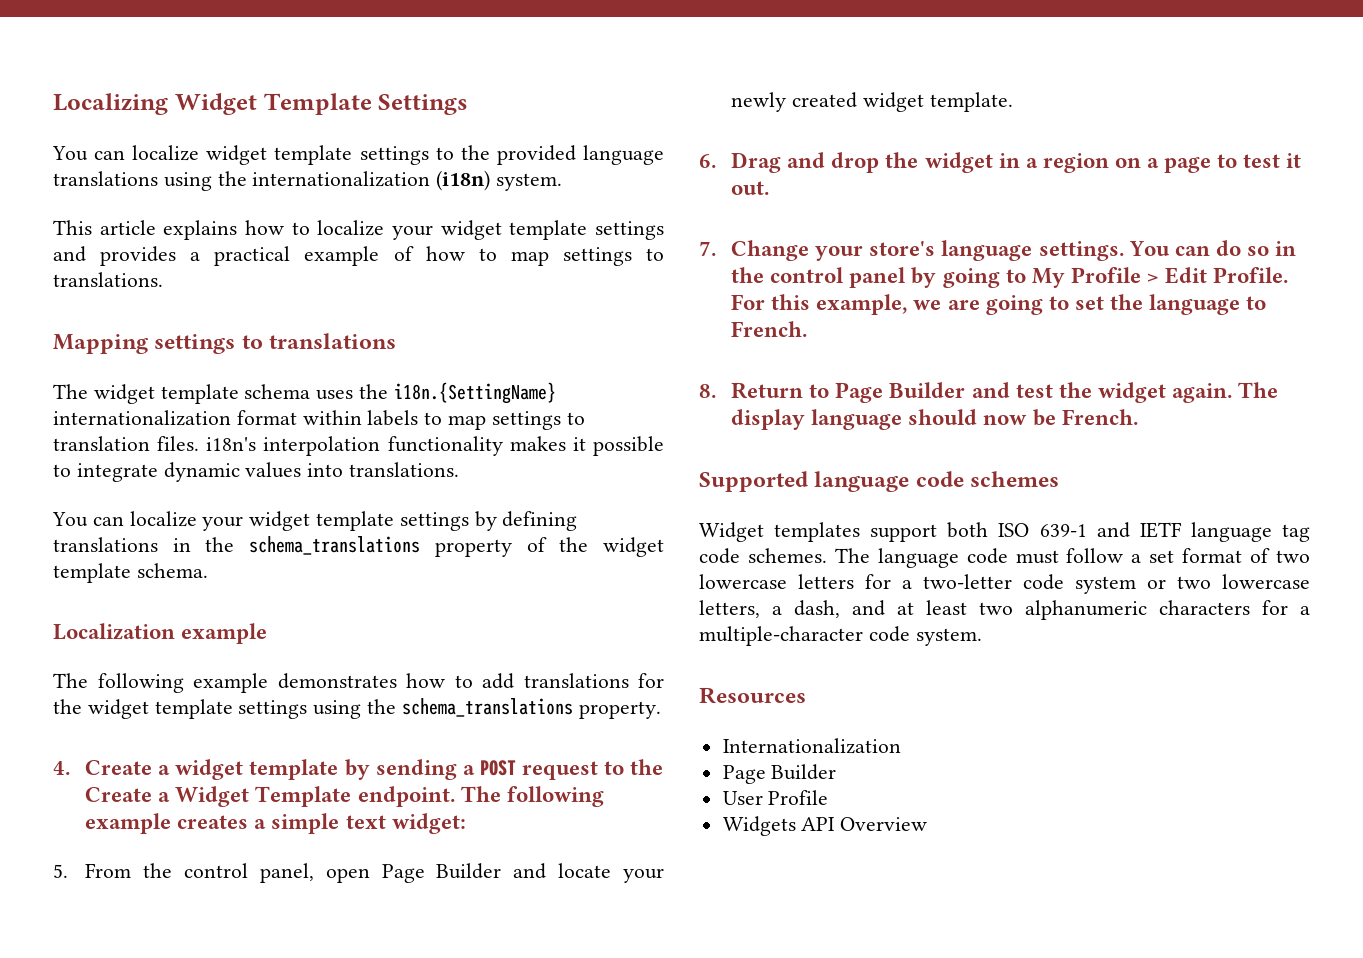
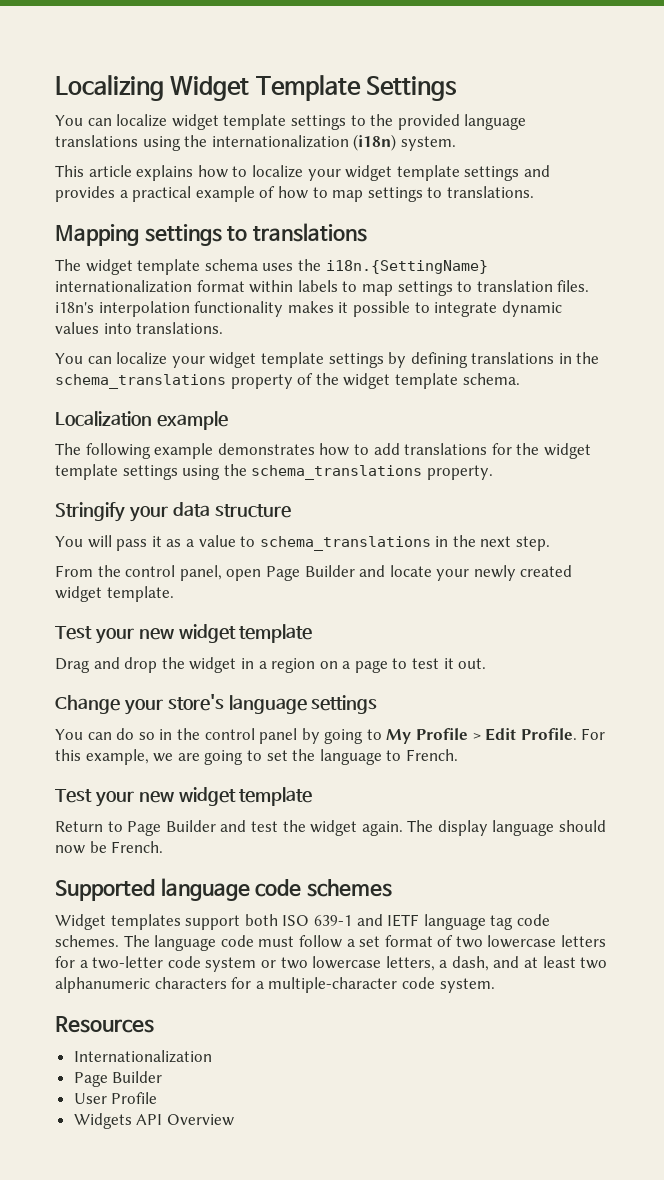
- 4. Create a widget template by sending a POST request to the Create a Widget Template endpoint. The following example creates a simple text widget:
- 5. From the control panel, open Page Builder and locate your newly created widget template.
- 6. Drag and drop the widget in a region on a page to test it out.
+ Stringify your data structure
+ You will pass it as a value to schema_translations in the next step.
+ From the control panel, open Page Builder and locate your newly created widget template.
+ Test your new widget template
+ Drag and drop the widget in a region on a page to test it out.
- 7. Change your store's language settings. You can do so in the control panel by going to My Profile > Edit Profile.
+ Change your store's language settings
+ You can do so in the control panel by going to My Profile > Edit Profile.
  For this example, we are going to set the language to French.
- 8. Return to Page Builder and test the widget again.
+ Test your new widget template
+ Return to Page Builder and test the widget again.

